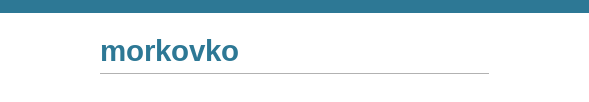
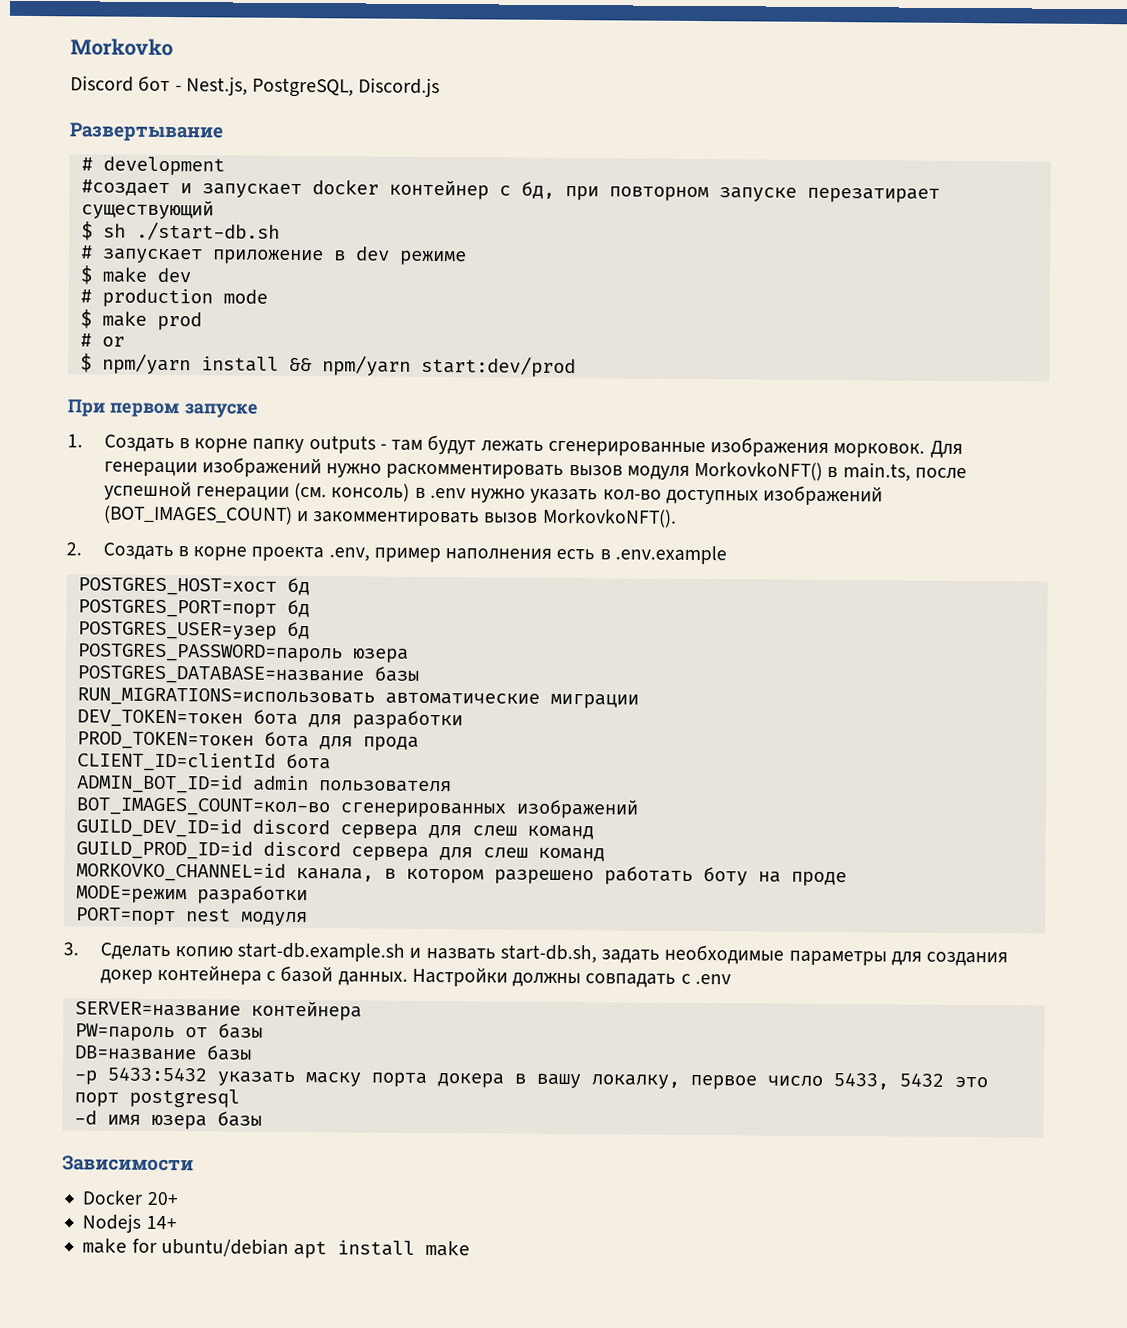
- morkovko
+ Morkovko
+ Discord бот - Nest.js, PostgreSQL, Discord.js
+ Развертывание
+ # development
+ #создает и запускает docker контейнер с бд, при повторном запуске перезатирает существующий
+ $ sh ./start-db.sh
+ # запускает приложение в dev режиме
+ $ make dev
+ # production mode
+ $ make prod
+ # or
+ $ npm/yarn install && npm/yarn start:dev/prod
+ При первом запуске
+ 1. Создать в корне папку outputs - там будут лежать сгенерированные изображения морковок. Для генерации изображений нужно раскомментировать вызов модуля MorkovkoNFT() в main.ts, после успешной генерации (см. консоль) в .env нужно указать кол-во доступных изображений (BOT_IMAGES_COUNT) и закомментировать вызов MorkovkoNFT().
+ 2. Создать в корне проекта .env, пример наполнения есть в .env.example
+ POSTGRES_HOST=хост бд
+ POSTGRES_PORT=порт бд
+ POSTGRES_USER=узер бд
+ POSTGRES_PASSWORD=пароль юзера
+ POSTGRES_DATABASE=название базы
+ RUN_MIGRATIONS=использовать автоматические миграции
+ DEV_TOKEN=токен бота для разработки
+ PROD_TOKEN=токен бота для прода
+ CLIENT_ID=clientId бота
+ ADMIN_BOT_ID=id admin пользователя
+ BOT_IMAGES_COUNT=кол-во сгенерированных изображений
+ GUILD_DEV_ID=id discord сервера для слеш команд
+ GUILD_PROD_ID=id discord сервера для слеш команд
+ MORKOVKO_CHANNEL=id канала, в котором разрешено работать боту на проде
+ MODE=режим разработки
+ PORT=порт nest модуля
+ 3. Сделать копию start-db.example.sh и назвать start-db.sh, задать необходимые параметры для создания докер контейнера с базой данных. Настройки должны совпадать с .env
+ SERVER=название контейнера
+ PW=пароль от базы
+ DB=название базы
+ -p 5433:5432 указать маску порта докера в вашу локалку, первое число 5433, 5432 это порт postgresql
+ -d имя юзера базы
+ Зависимости
+ Docker 20+
+ Nodejs 14+
+ make for ubuntu/debian apt install make

